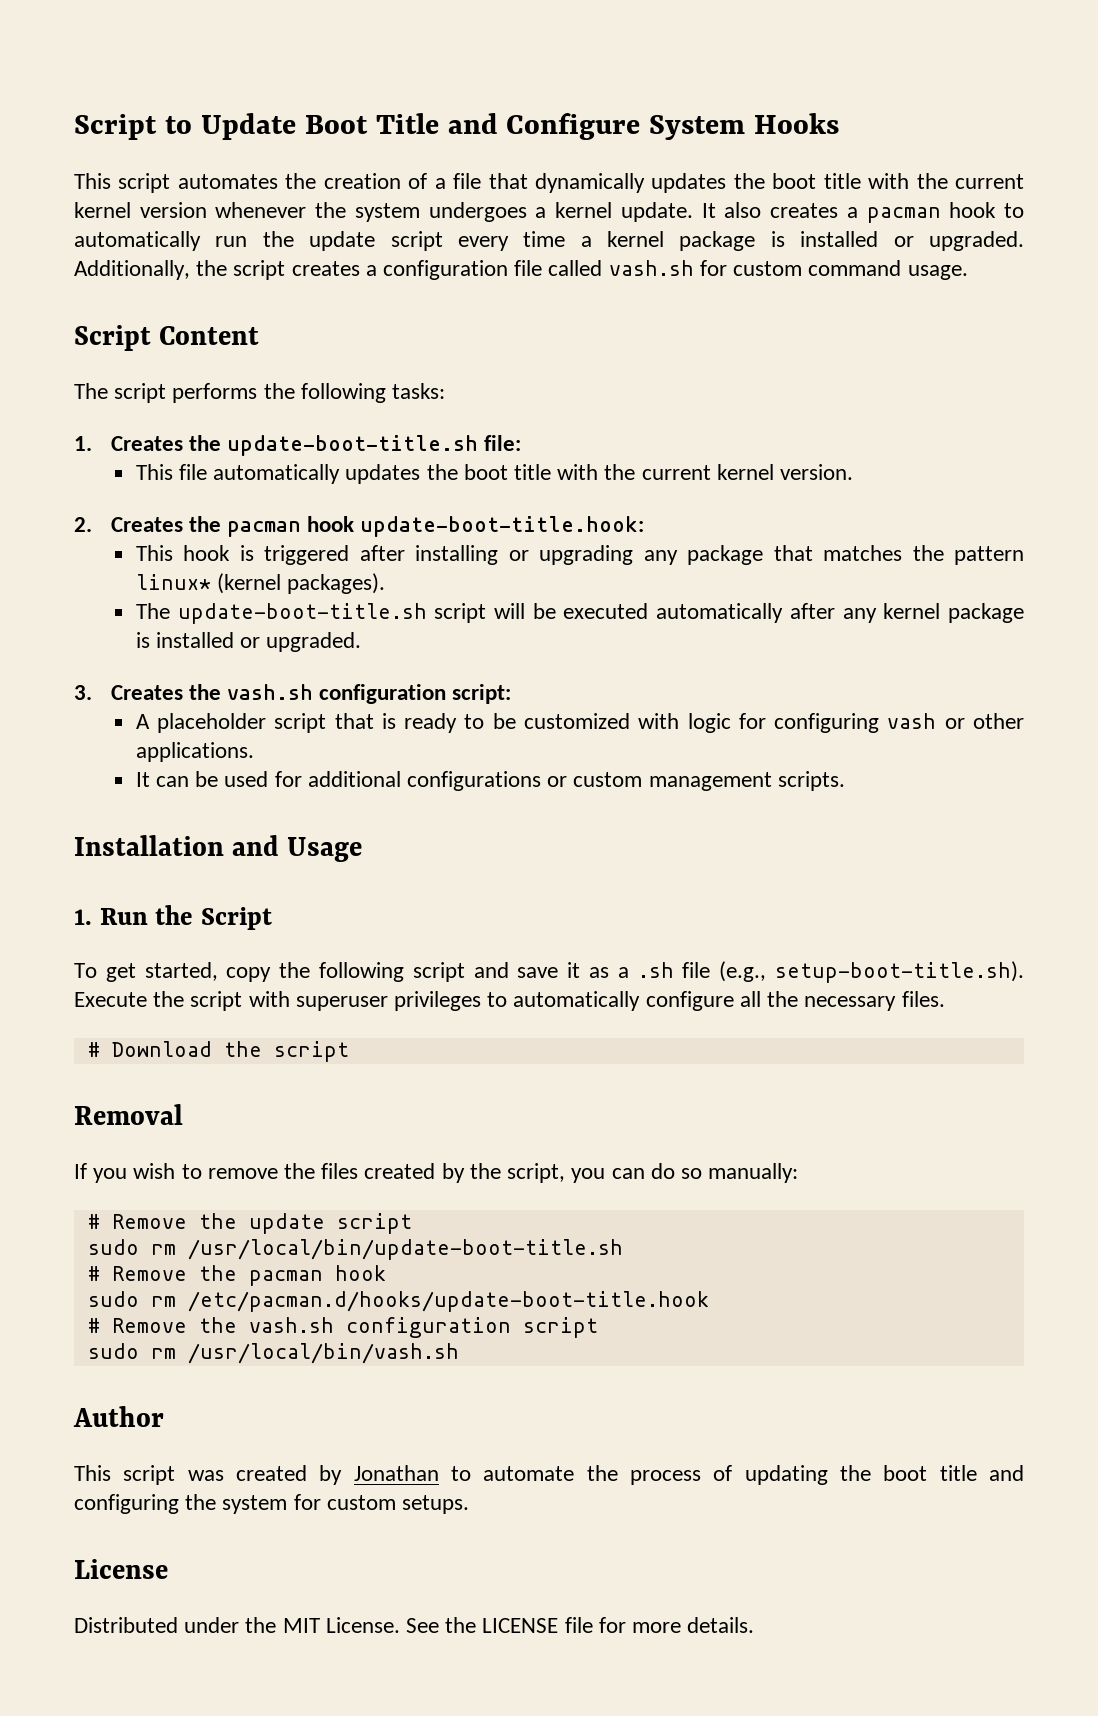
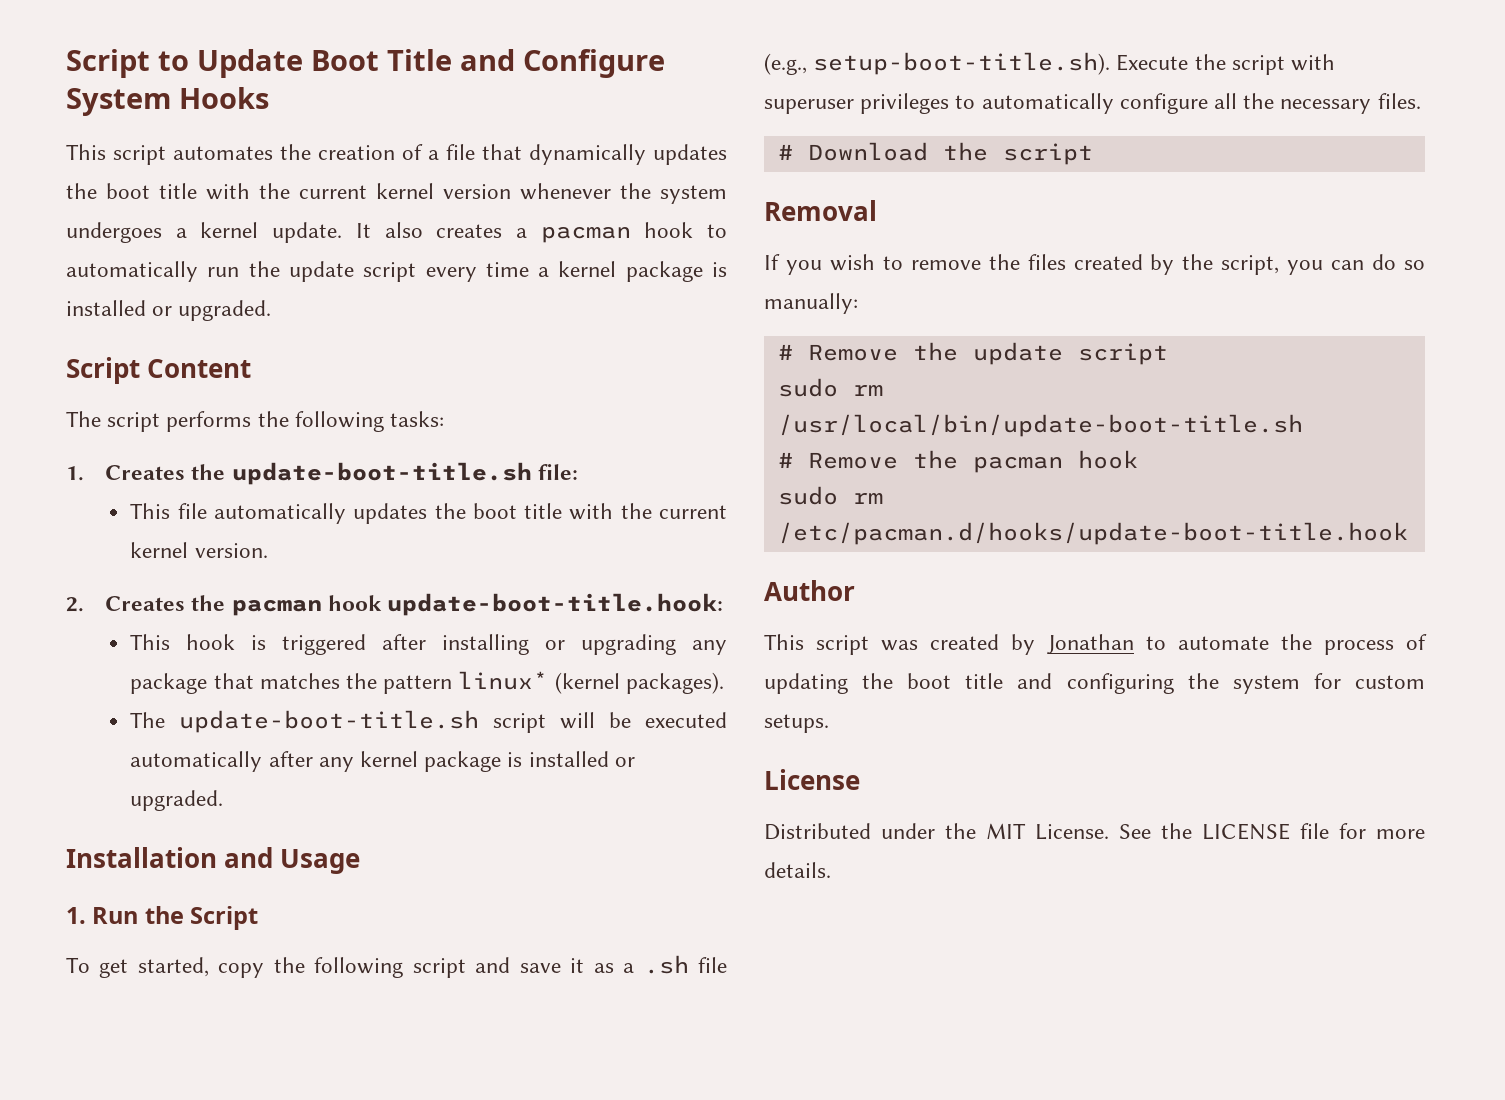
- Additionally, the script creates a configuration file called vash.sh for custom command usage.
- 3. Creates the vash.sh configuration script:
- A placeholder script that is ready to be customized with logic for configuring vash or other applications.
- It can be used for additional configurations or custom management scripts.
- # Remove the vash.sh configuration script
- sudo rm /usr/local/bin/vash.sh

